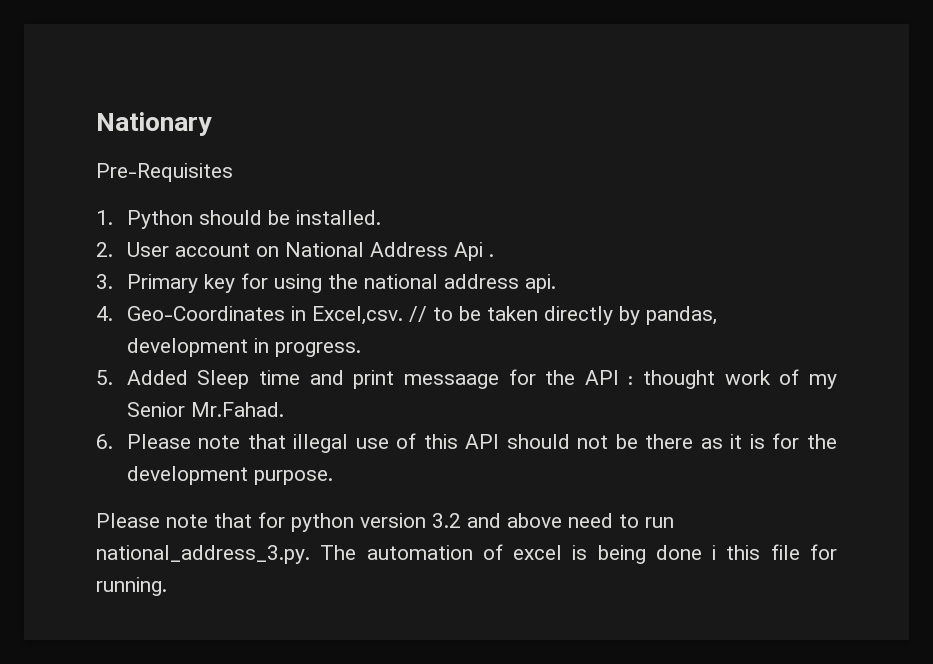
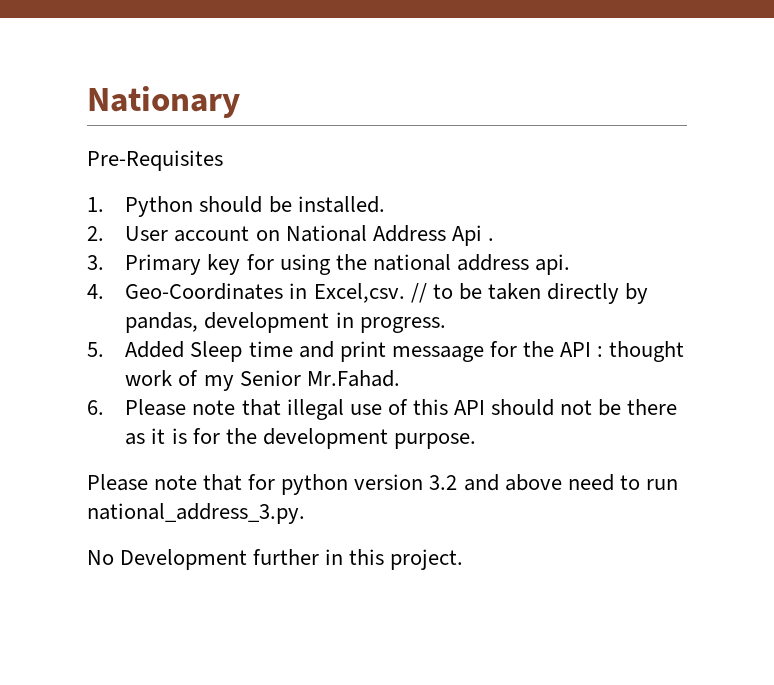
- Please note that for python version 3.2 and above need to run national_address_3.py. The automation of excel is being done i this file for running.
+ Please note that for python version 3.2 and above need to run national_address_3.py.
+ No Development further in this project.

